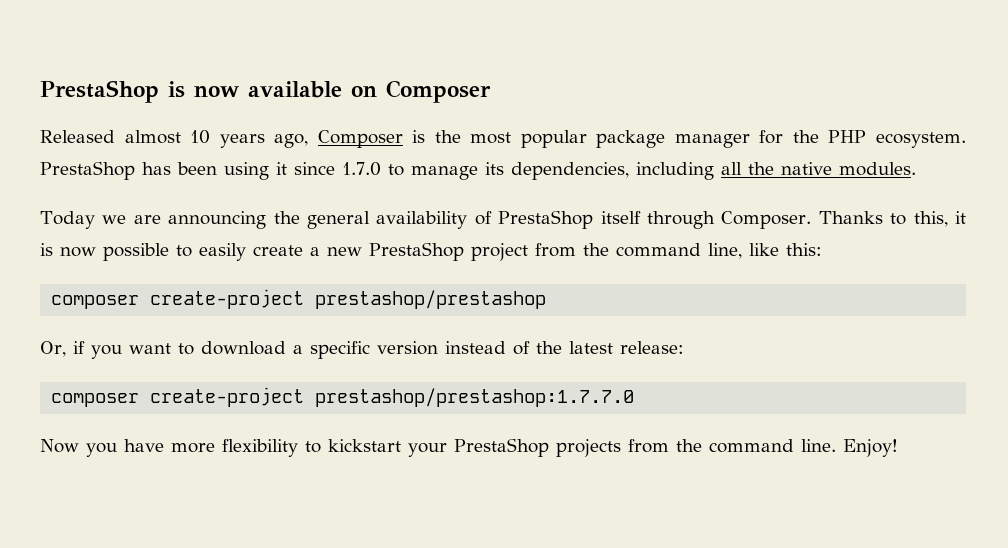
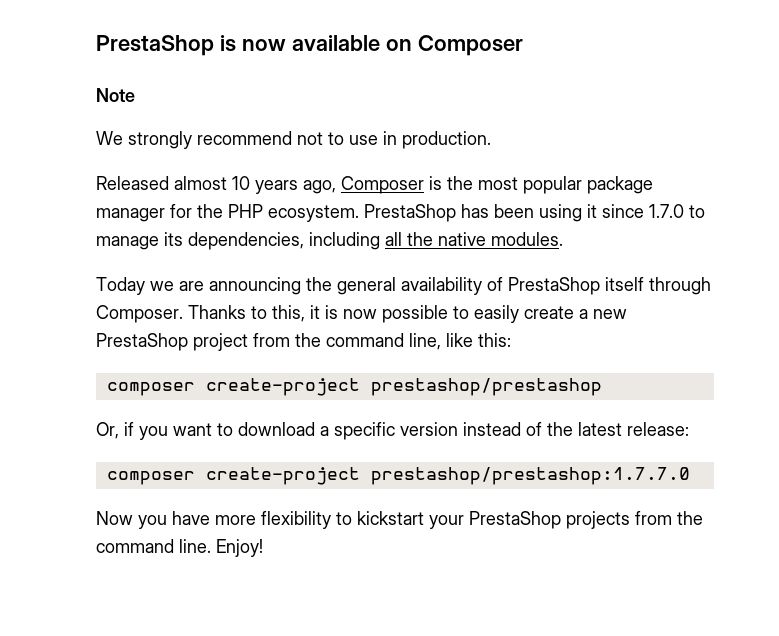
+ Note
+ We strongly recommend not to use in production.

